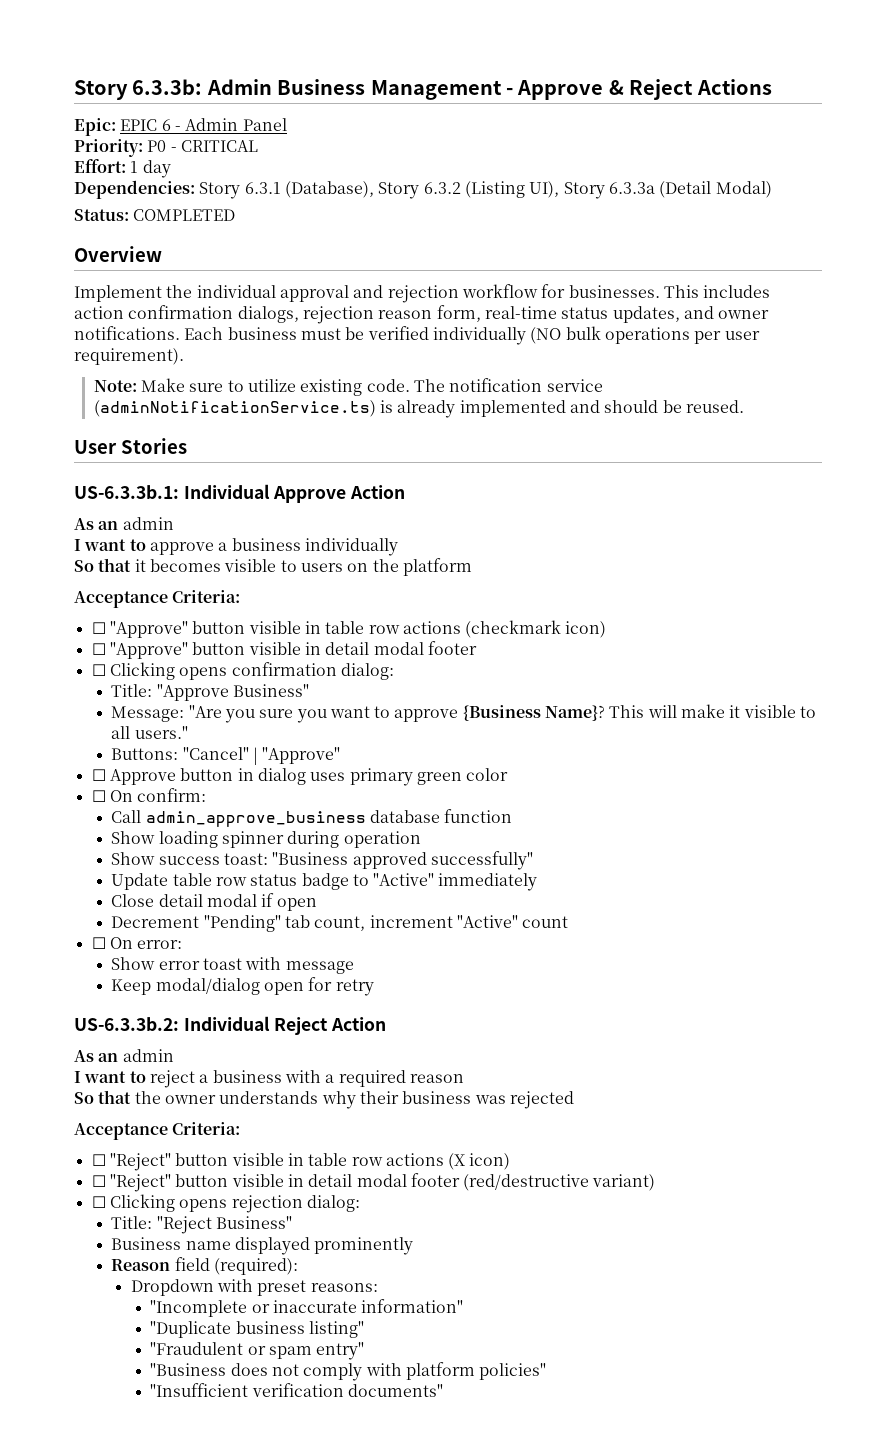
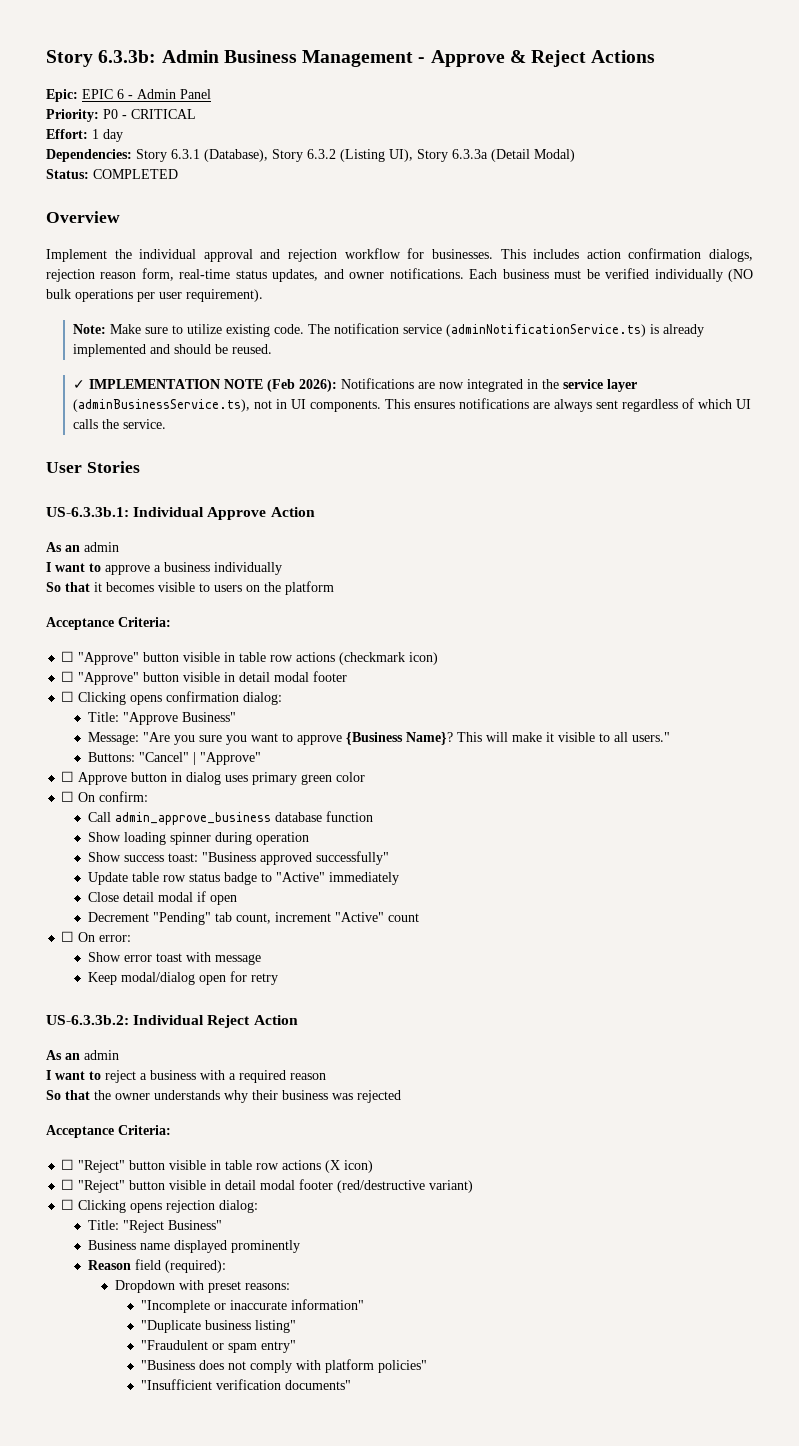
+ ✓ IMPLEMENTATION NOTE (Feb 2026): Notifications are now integrated in the service layer (adminBusinessService.ts), not in UI components. This ensures notifications are always sent regardless of which UI calls the service.

